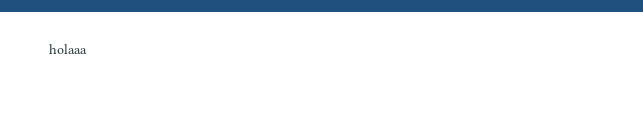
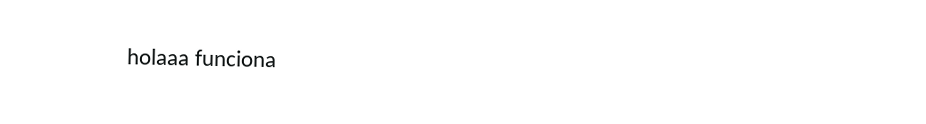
- holaaa
+ holaaa funciona

